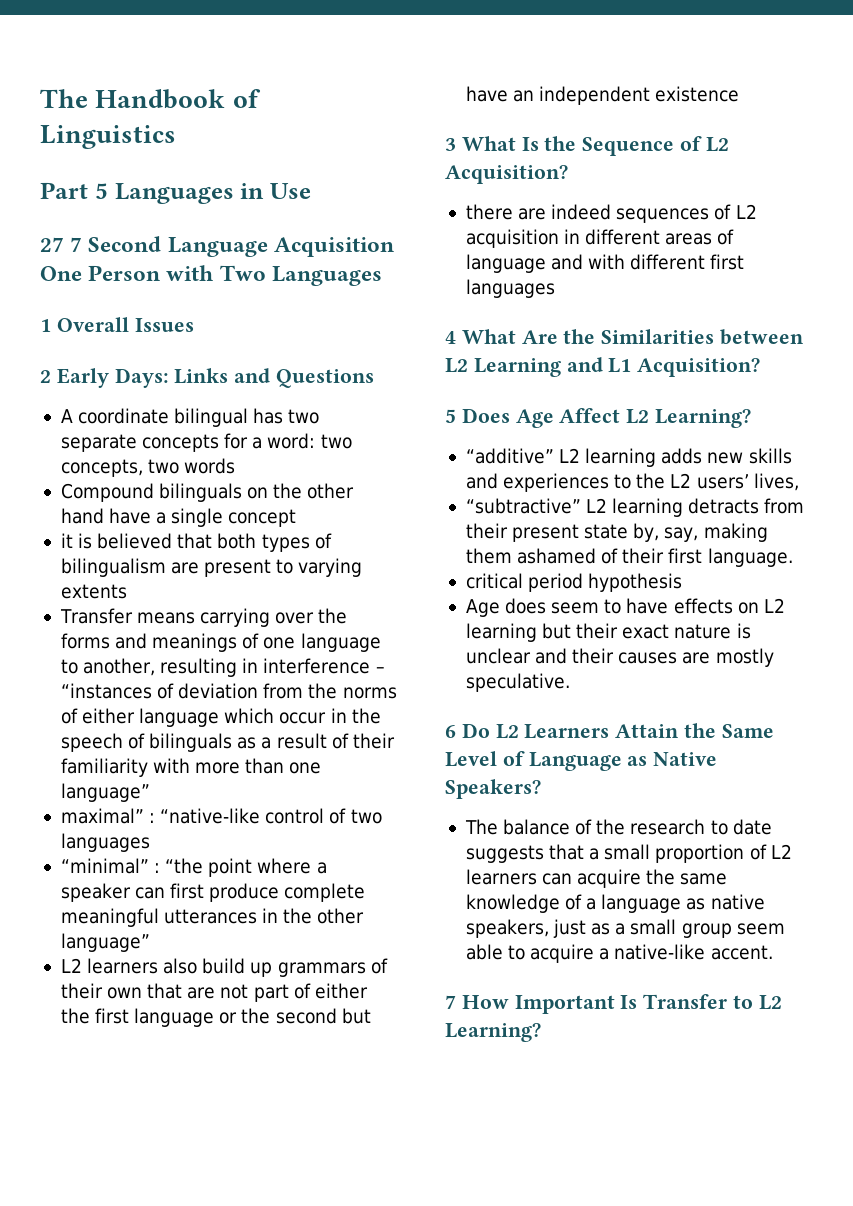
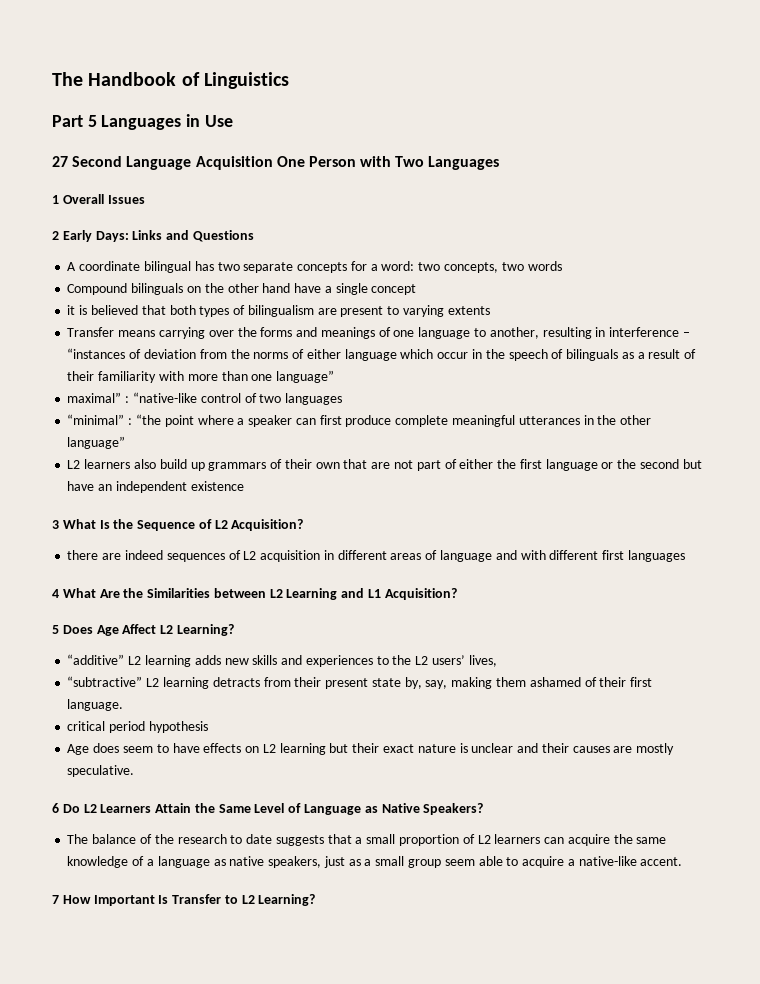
- 27 7 Second Language Acquisition One Person with Two Languages
+ 27 Second Language Acquisition One Person with Two Languages

